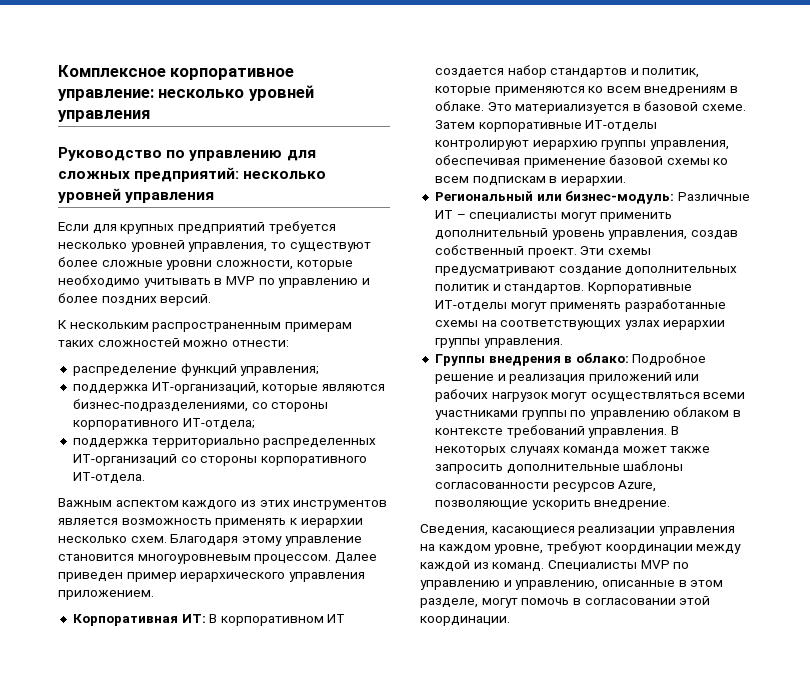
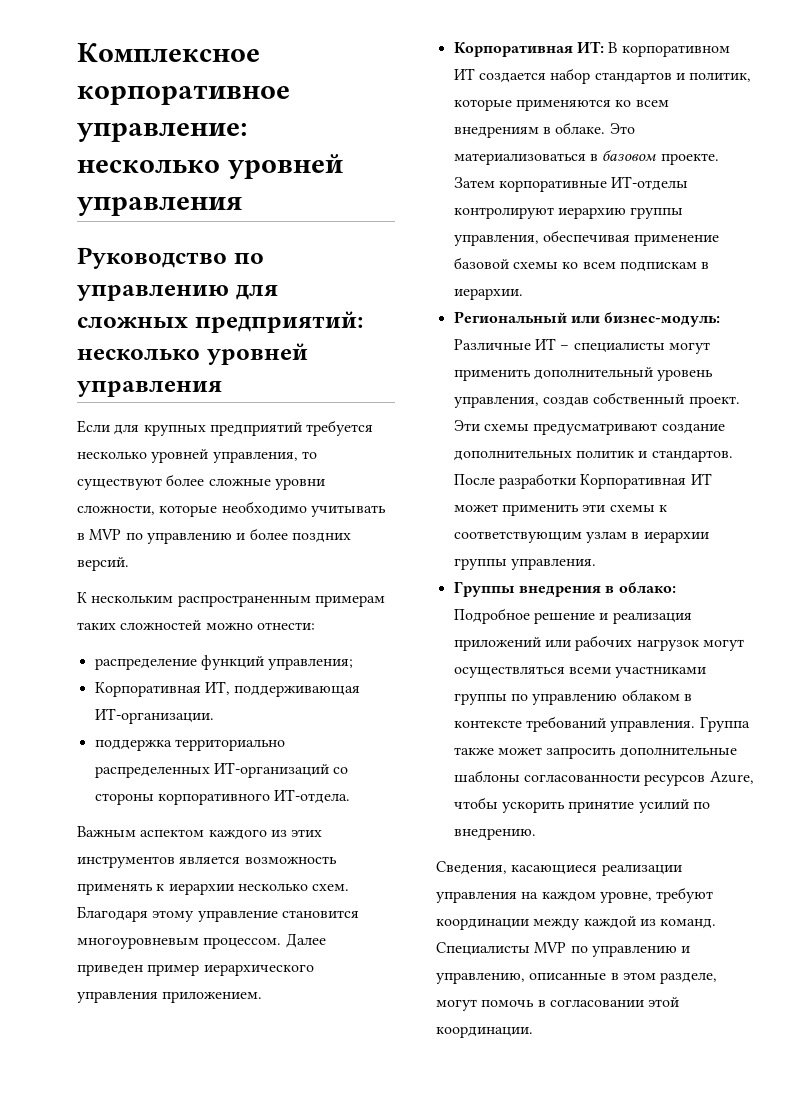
- поддержка ИТ-организаций, которые являются бизнес-подразделениями, со стороны корпоративного ИТ-отдела;
+ Корпоративная ИТ, поддерживающая ИТ-организации.
- Это материализуется в базовой схеме.
+ Это материализоваться в базовом проекте.
- Корпоративные ИТ-отделы могут применять разработанные схемы на соответствующих узлах иерархии группы управления.
+ После разработки Корпоративная ИТ может применить эти схемы к соответствующим узлам в иерархии группы управления.
- В некоторых случаях команда может также запросить дополнительные шаблоны согласованности ресурсов Azure, позволяющие ускорить внедрение.
+ Группа также может запросить дополнительные шаблоны согласованности ресурсов Azure, чтобы ускорить принятие усилий по внедрению.

